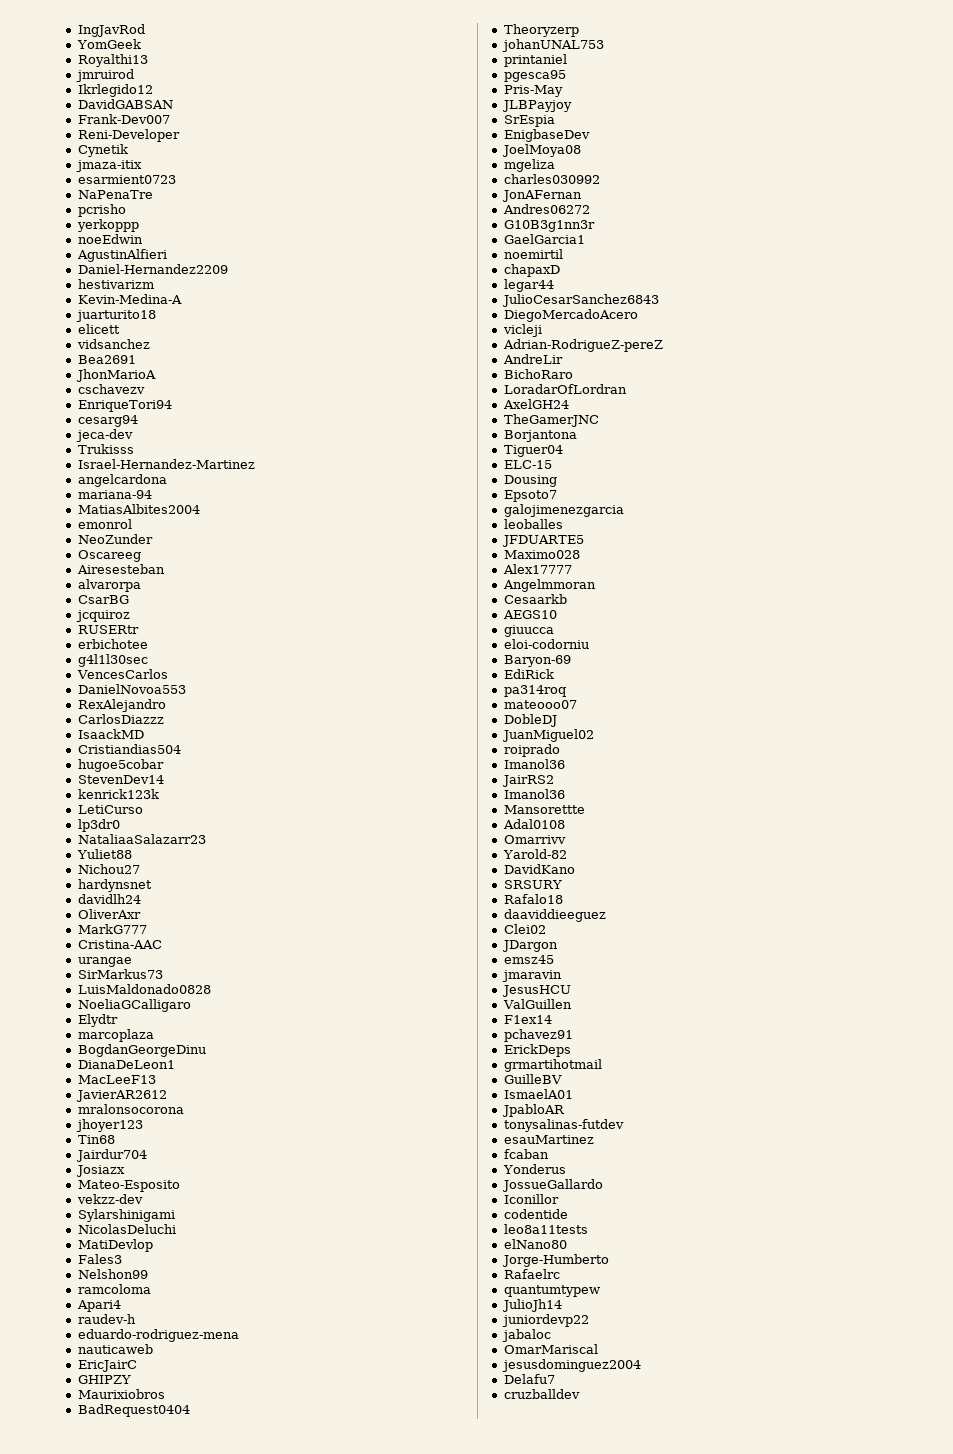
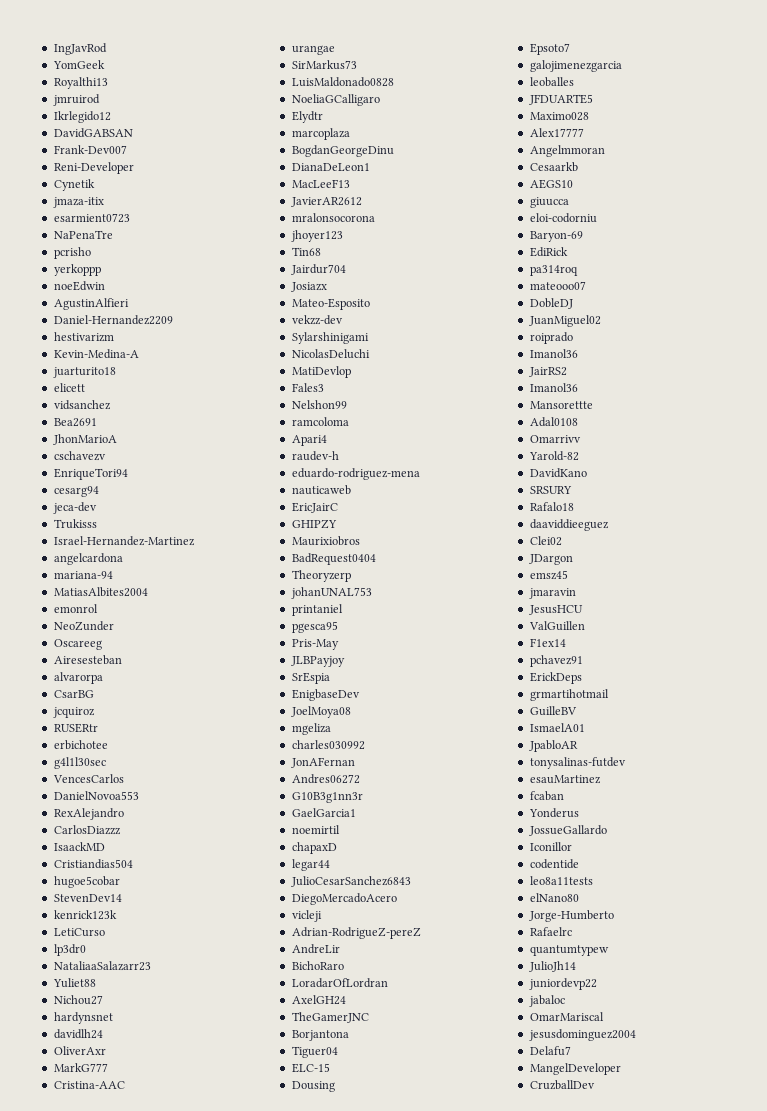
- cruzballdev
+ MangelDeveloper
+ CruzballDev

